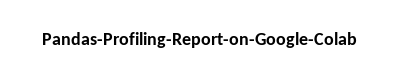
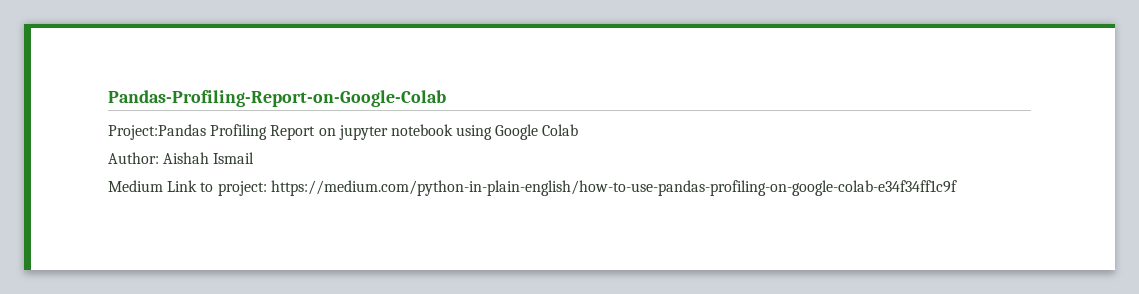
+ Project:Pandas Profiling Report on jupyter notebook using Google Colab
+ Author: Aishah Ismail
+ Medium Link to project: https://medium.com/python-in-plain-english/how-to-use-pandas-profiling-on-google-colab-e34f34ff1c9f

